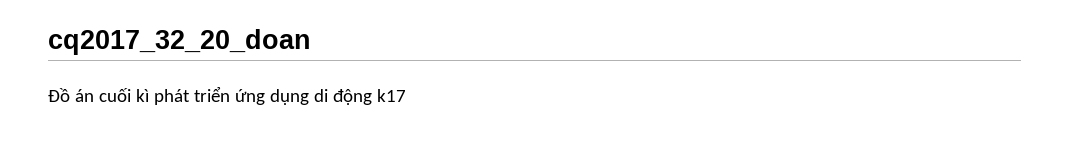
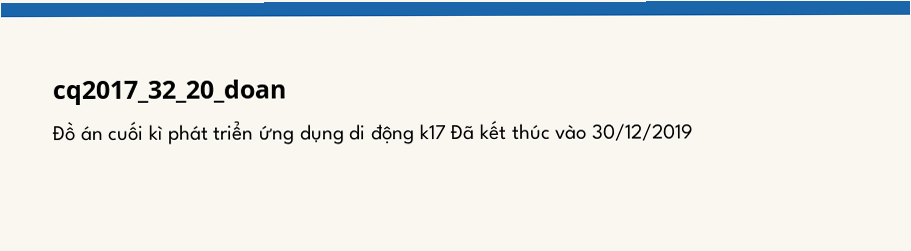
- Đồ án cuối kì phát triển ứng dụng di động k17
+ Đồ án cuối kì phát triển ứng dụng di động k17 Đã kết thúc vào 30/12/2019

